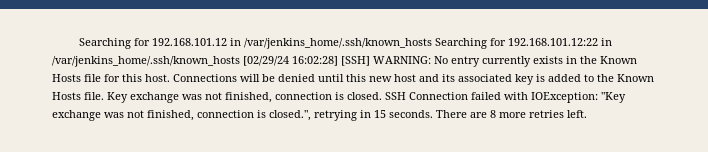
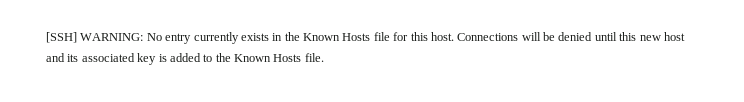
- Searching for 192.168.101.12 in /var/jenkins_home/.ssh/known_hosts Searching for 192.168.101.12:22 in /var/jenkins_home/.ssh/known_hosts [02/29/24 16:02:28] [SSH] WARNING: No entry currently exists in the Known Hosts file for this host.
+ [SSH] WARNING: No entry currently exists in the Known Hosts file for this host.
- Key exchange was not finished, connection is closed. SSH Connection failed with IOException: "Key exchange was not finished, connection is closed.", retrying in 15 seconds. There are 8 more retries left.

